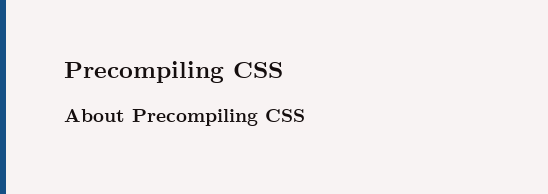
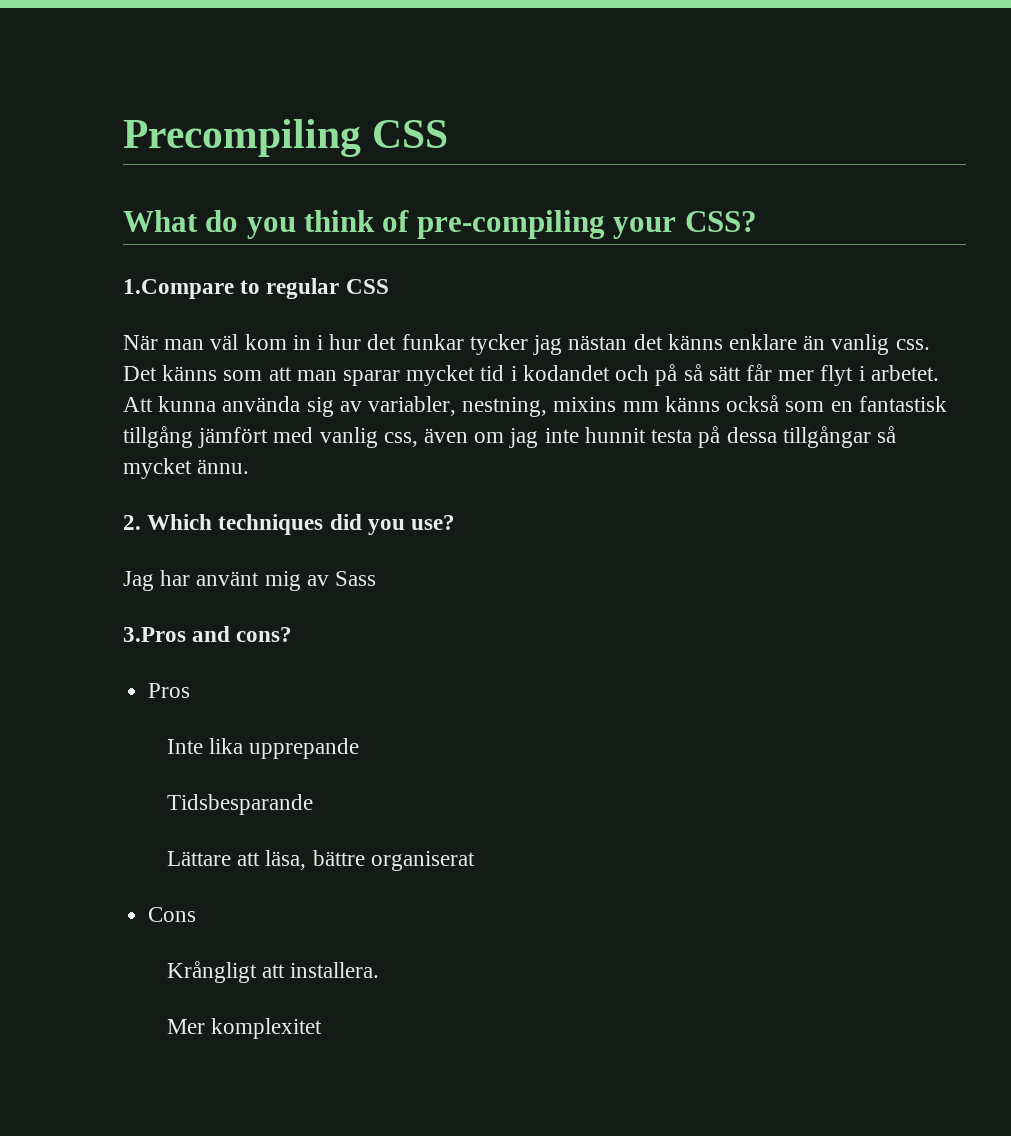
- About Precompiling CSS
+ What do you think of pre-compiling your CSS?
+ 1.Compare to regular CSS
+ När man väl kom in i hur det funkar tycker jag nästan det känns enklare än vanlig css. Det känns som att man sparar mycket tid i kodandet och på så sätt får mer flyt i arbetet. Att kunna använda sig av variabler, nestning, mixins mm känns också som en fantastisk tillgång jämfört med vanlig css, även om jag inte hunnit testa på dessa tillgångar så mycket ännu.
+ 2. Which techniques did you use?
+ Jag har använt mig av Sass
+ 3.Pros and cons?
+ Pros
+ Inte lika upprepande
+ Tidsbesparande
+ Lättare att läsa, bättre organiserat
+ Cons
+ Krångligt att installera.
+ Mer komplexitet

